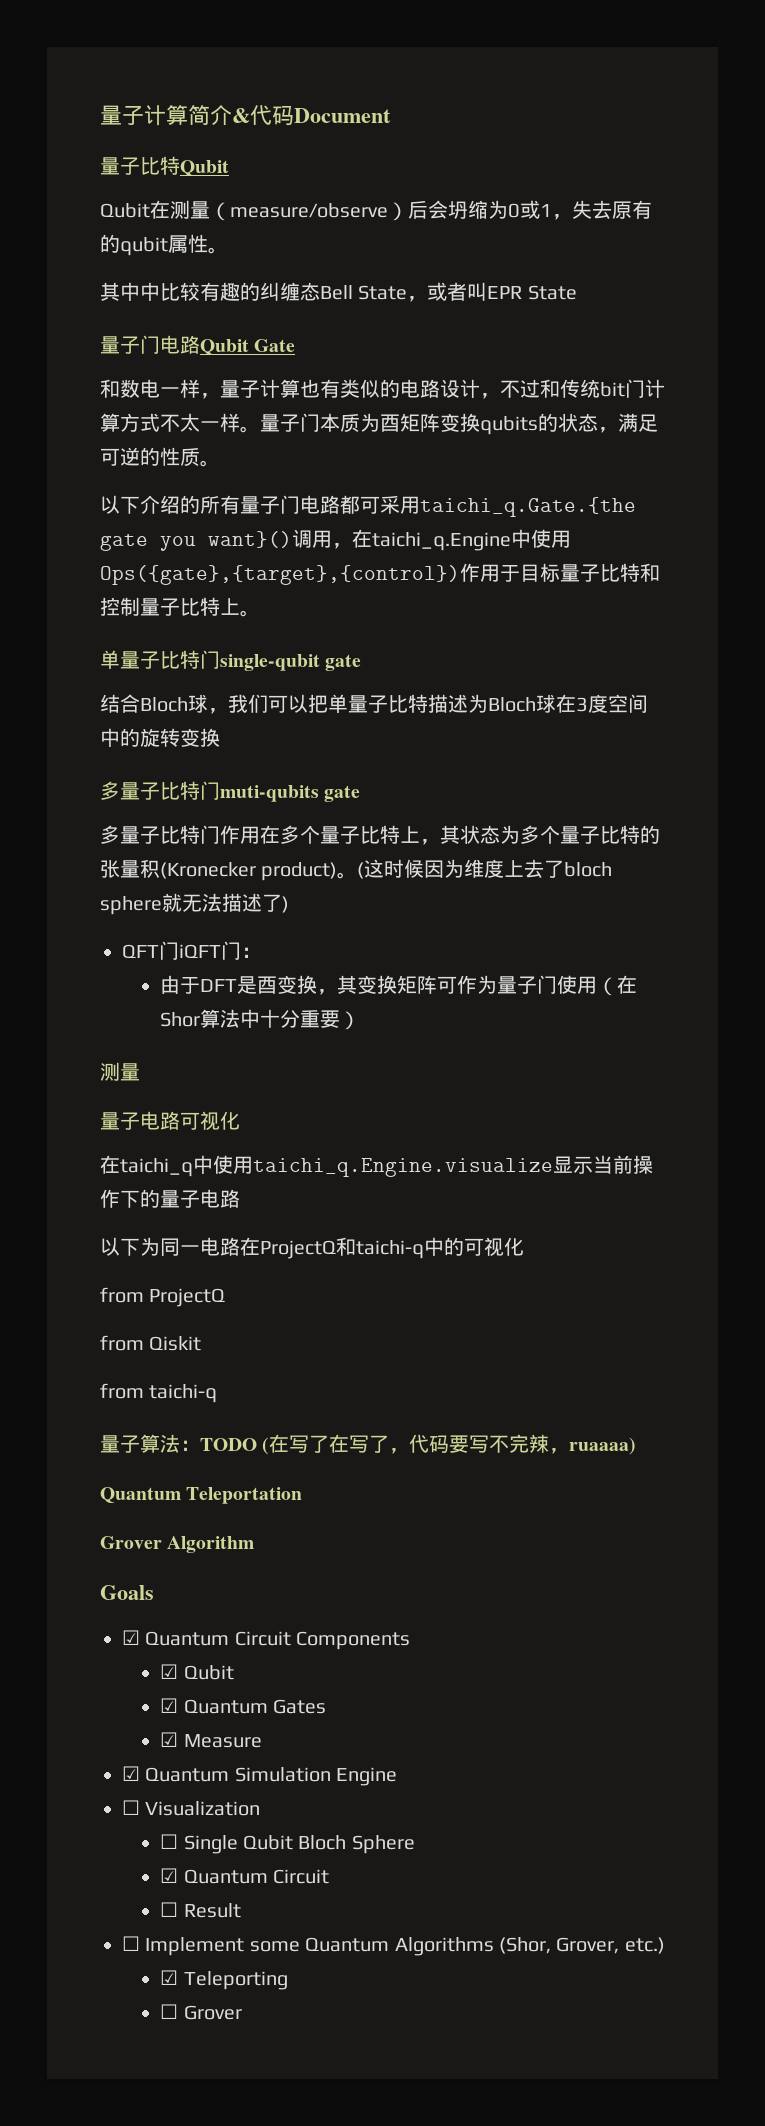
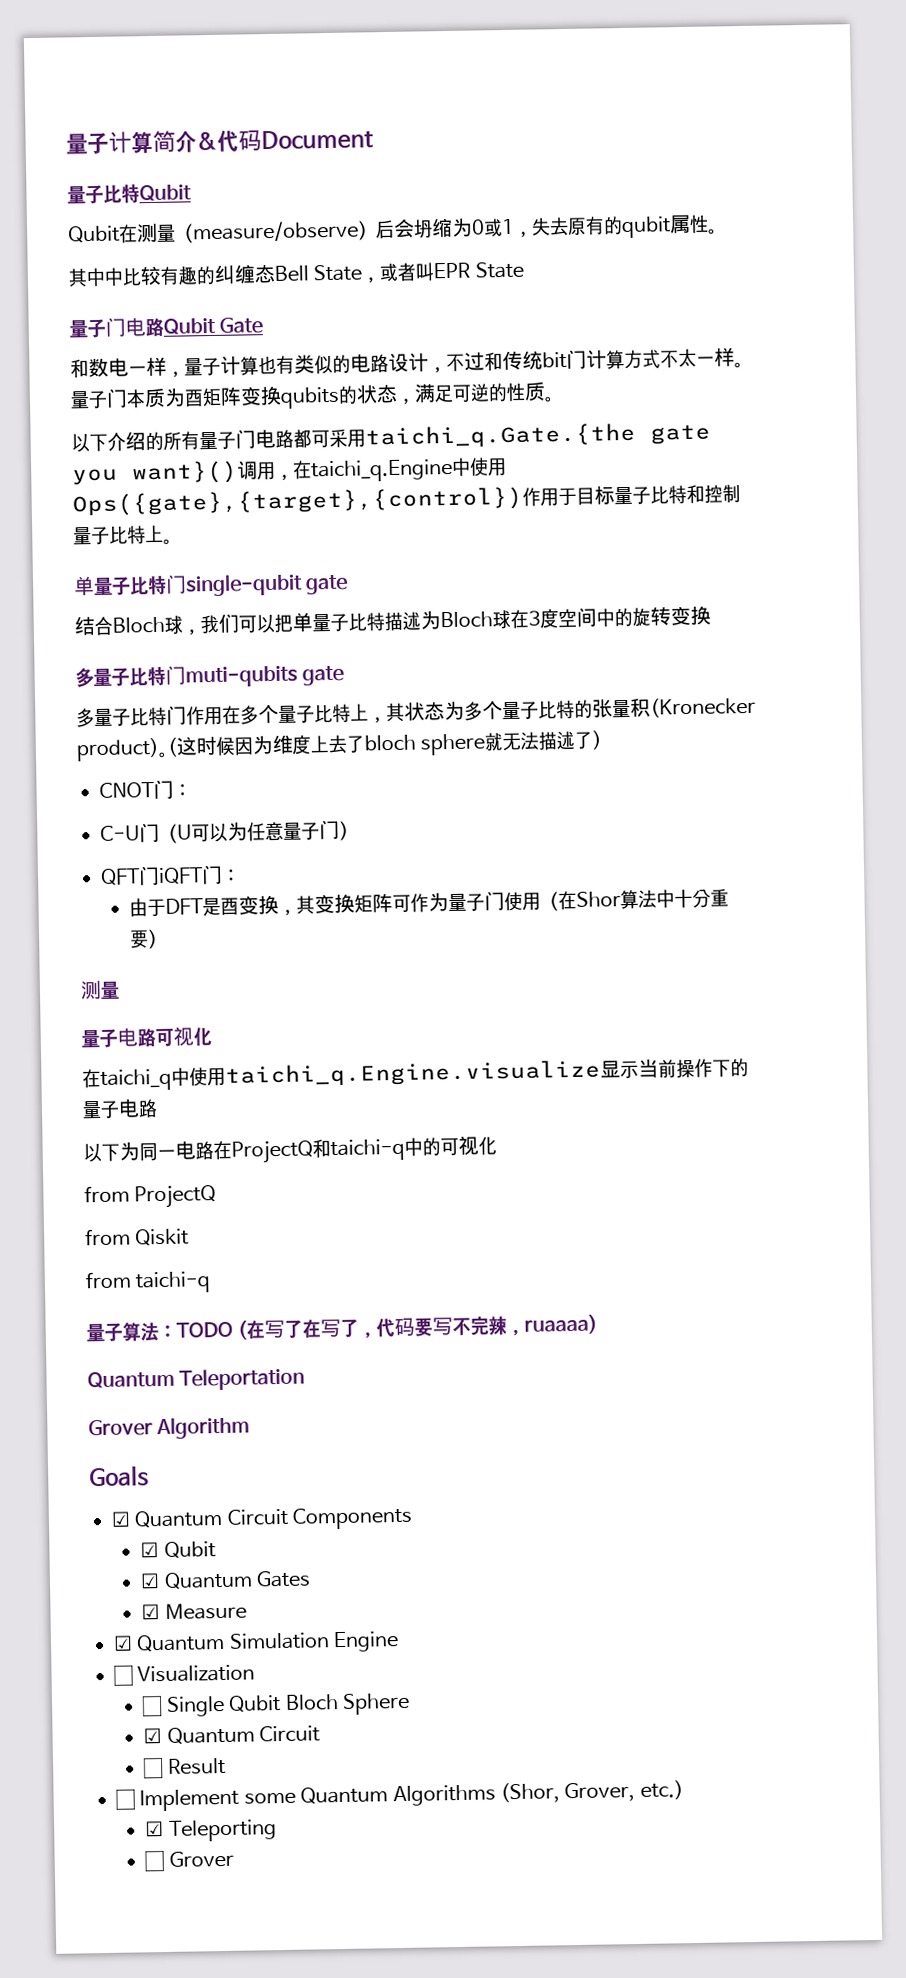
+ CNOT门：
+ C-U门（U可以为任意量子门）

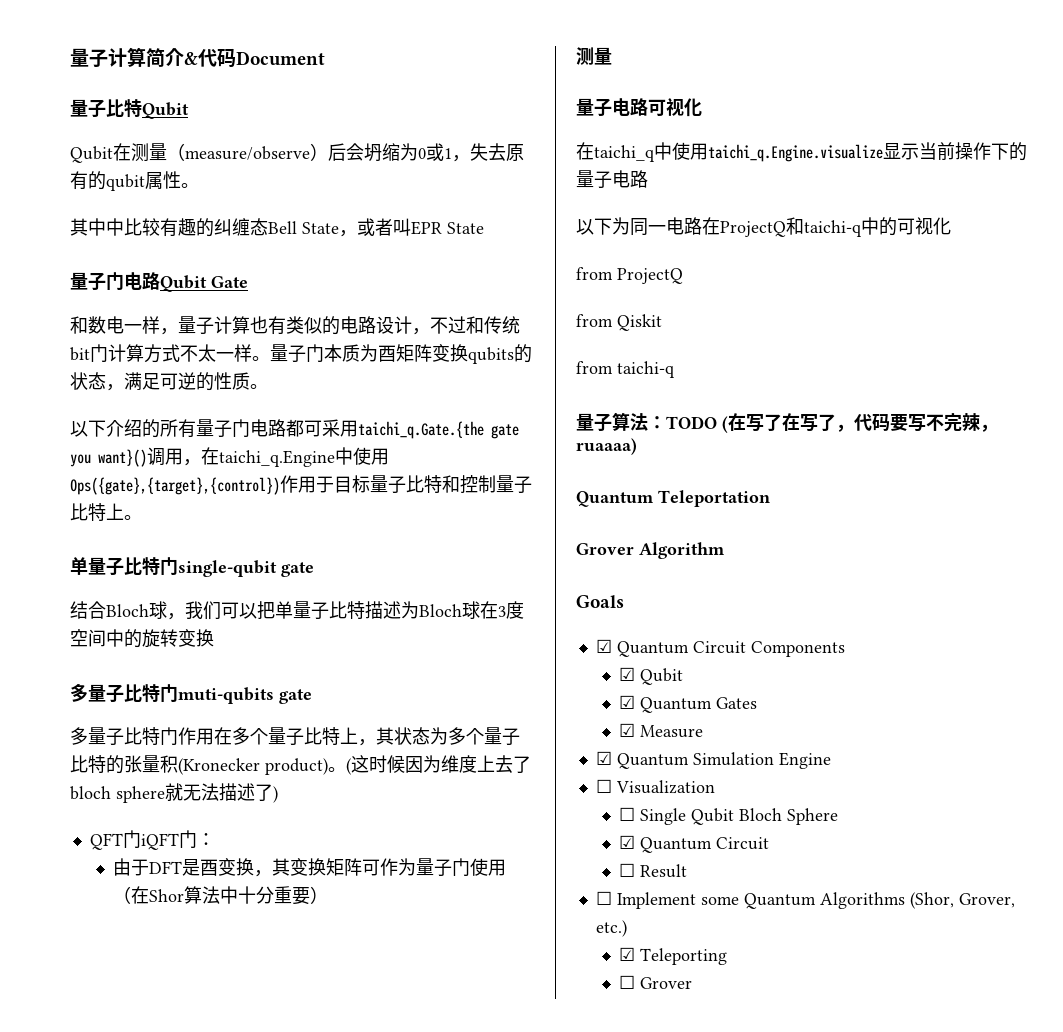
- CNOT门：
- C-U门（U可以为任意量子门）

